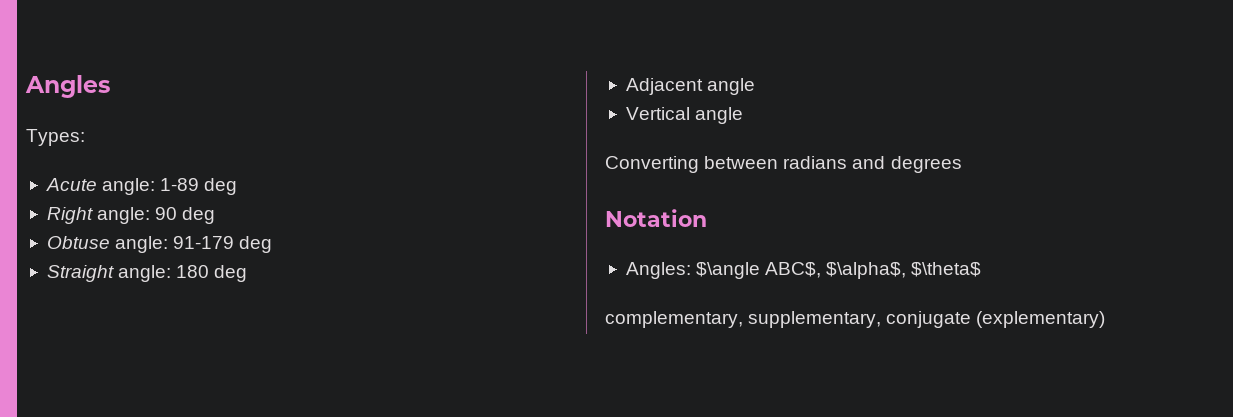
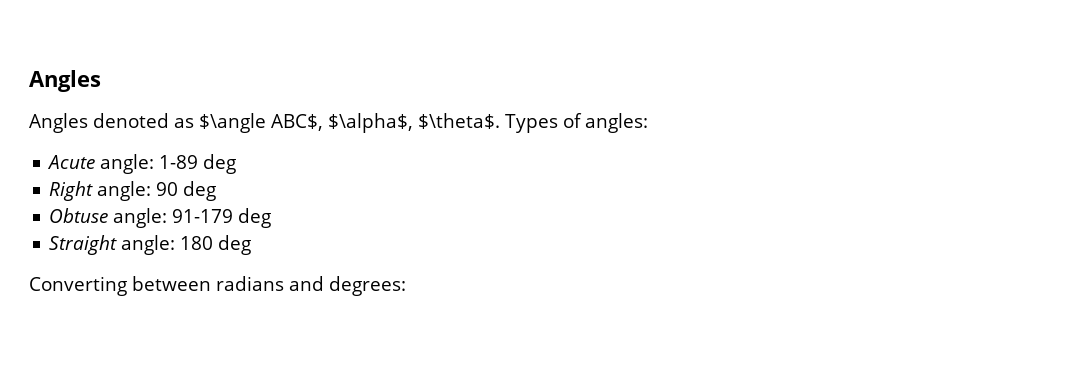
- Types:
+ Angles denoted as $\angle ABC$, $\alpha$, $\theta$. Types of angles:
- Adjacent angle
- Vertical angle
- Converting between radians and degrees
- Notation
- Angles: $\angle ABC$, $\alpha$, $\theta$
- complementary, supplementary, conjugate (explementary)
+ Converting between radians and degrees:

